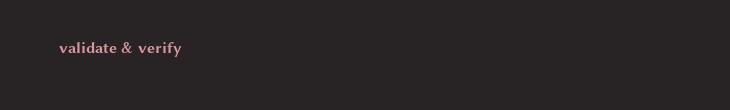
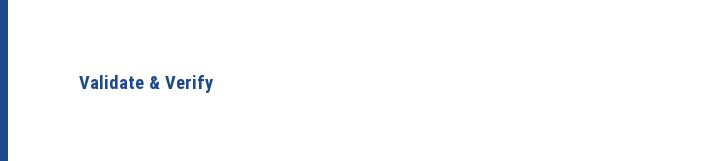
- validate & verify
+ Validate & Verify

